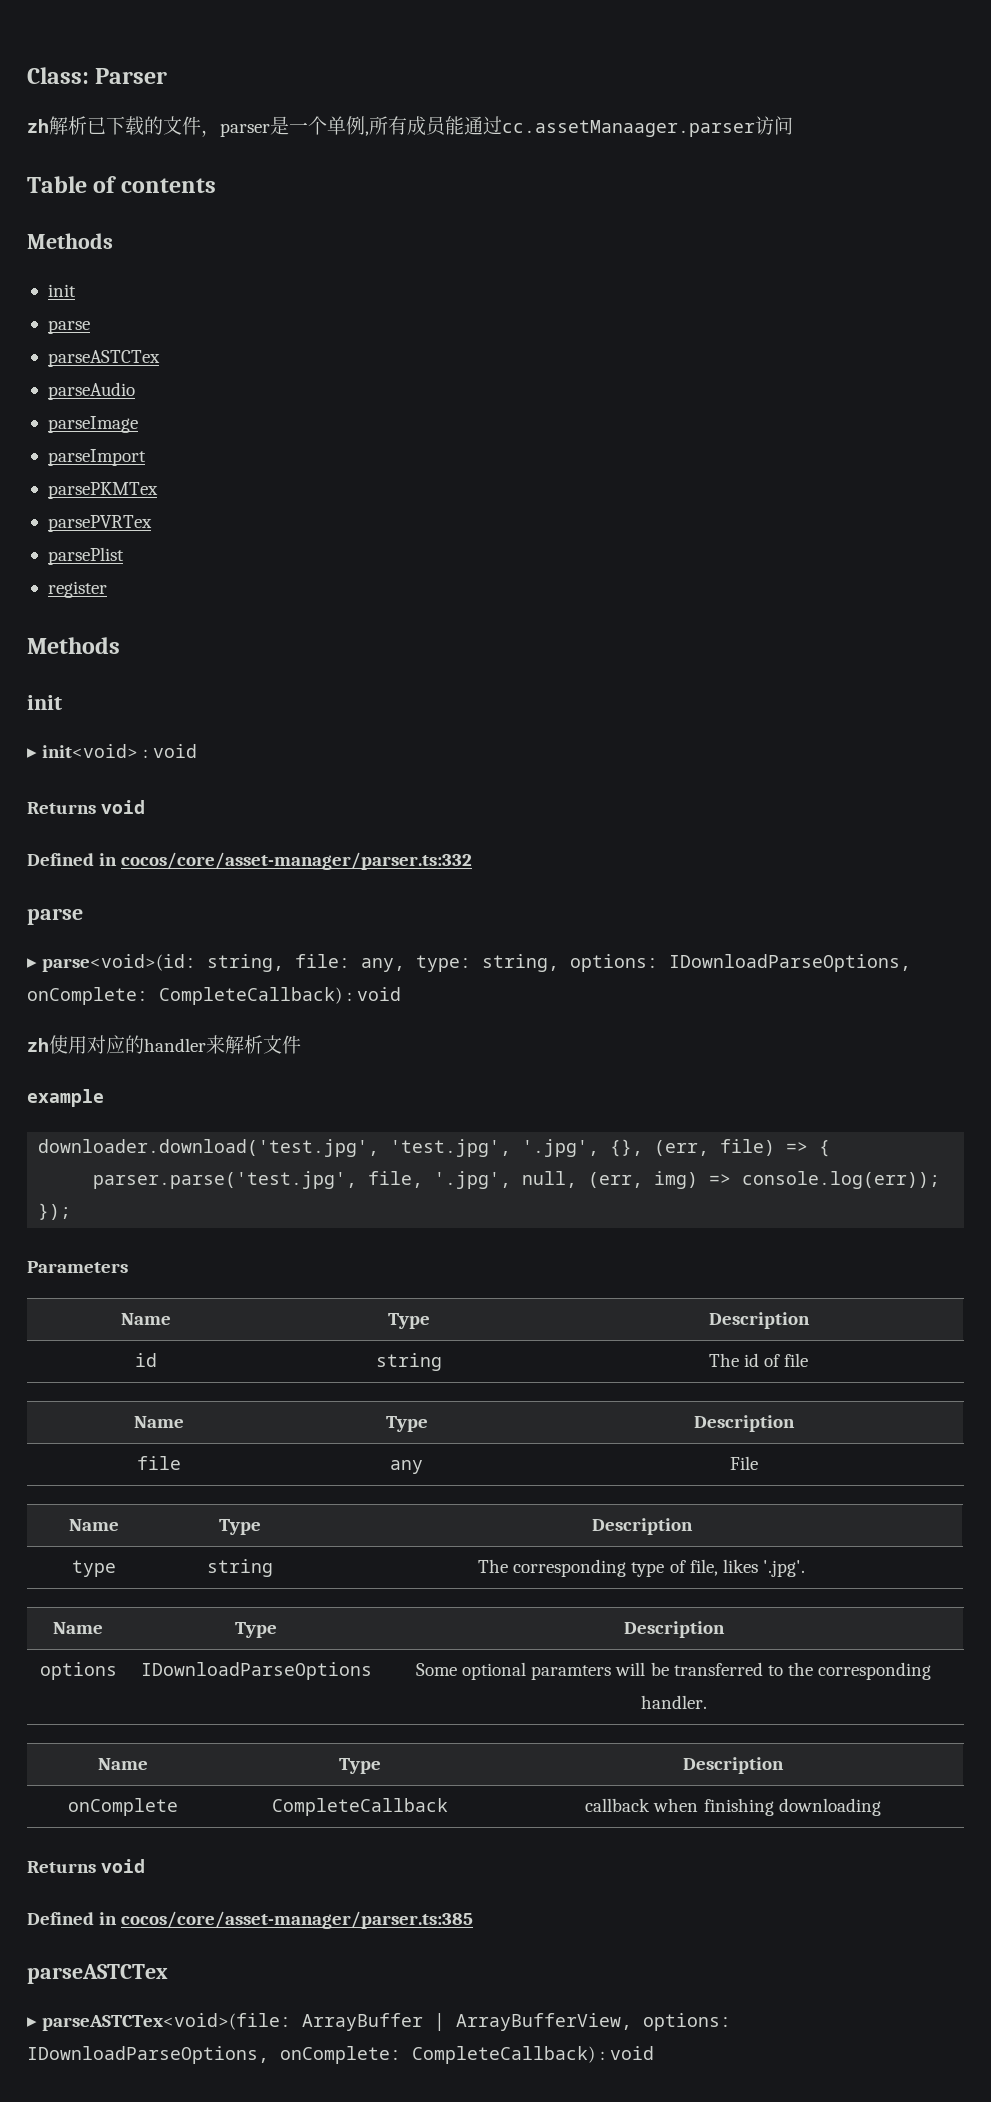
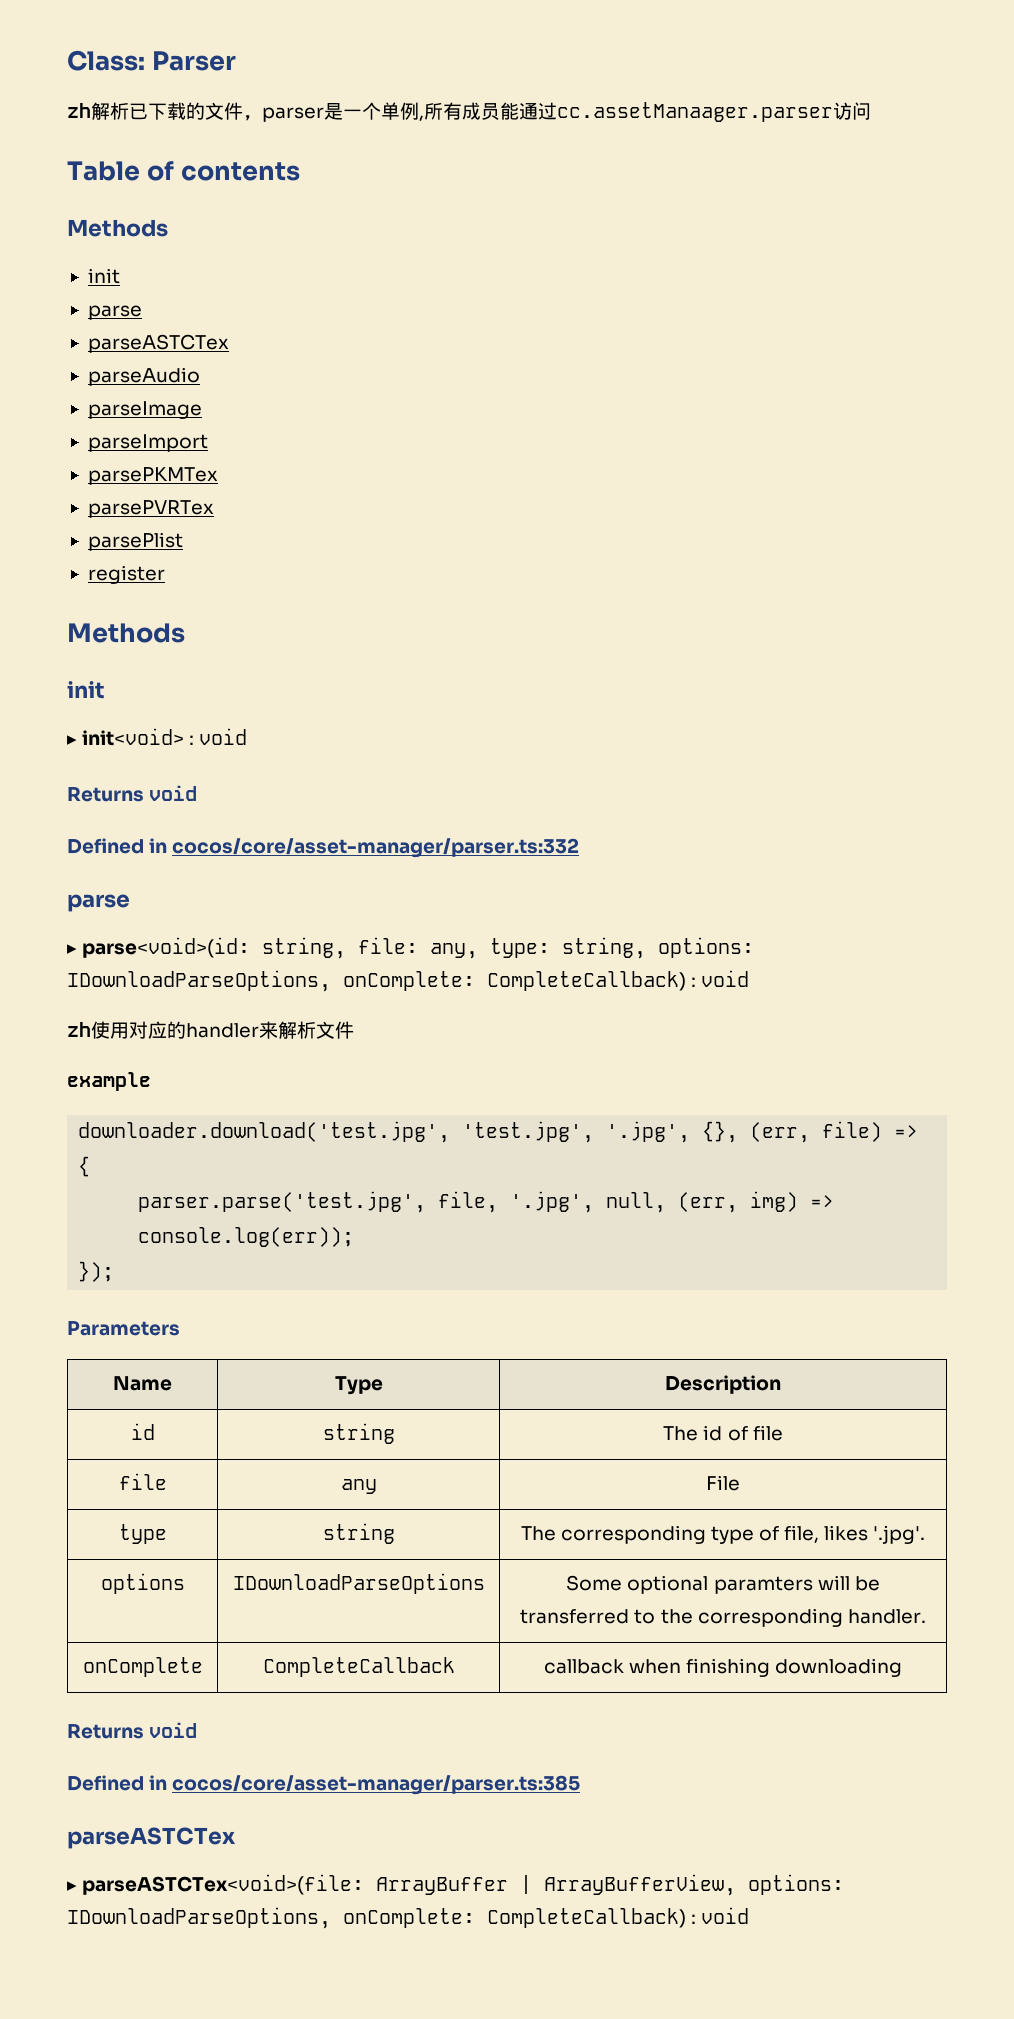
  id | string | The id of file
- Name | Type | Description
  file | any | File
- Name | Type | Description
  type | string | The corresponding type of file, likes '.jpg'.
- Name | Type | Description
  options | IDownloadParseOptions | Some optional paramters will be transferred to the corresponding handler.
- Name | Type | Description

